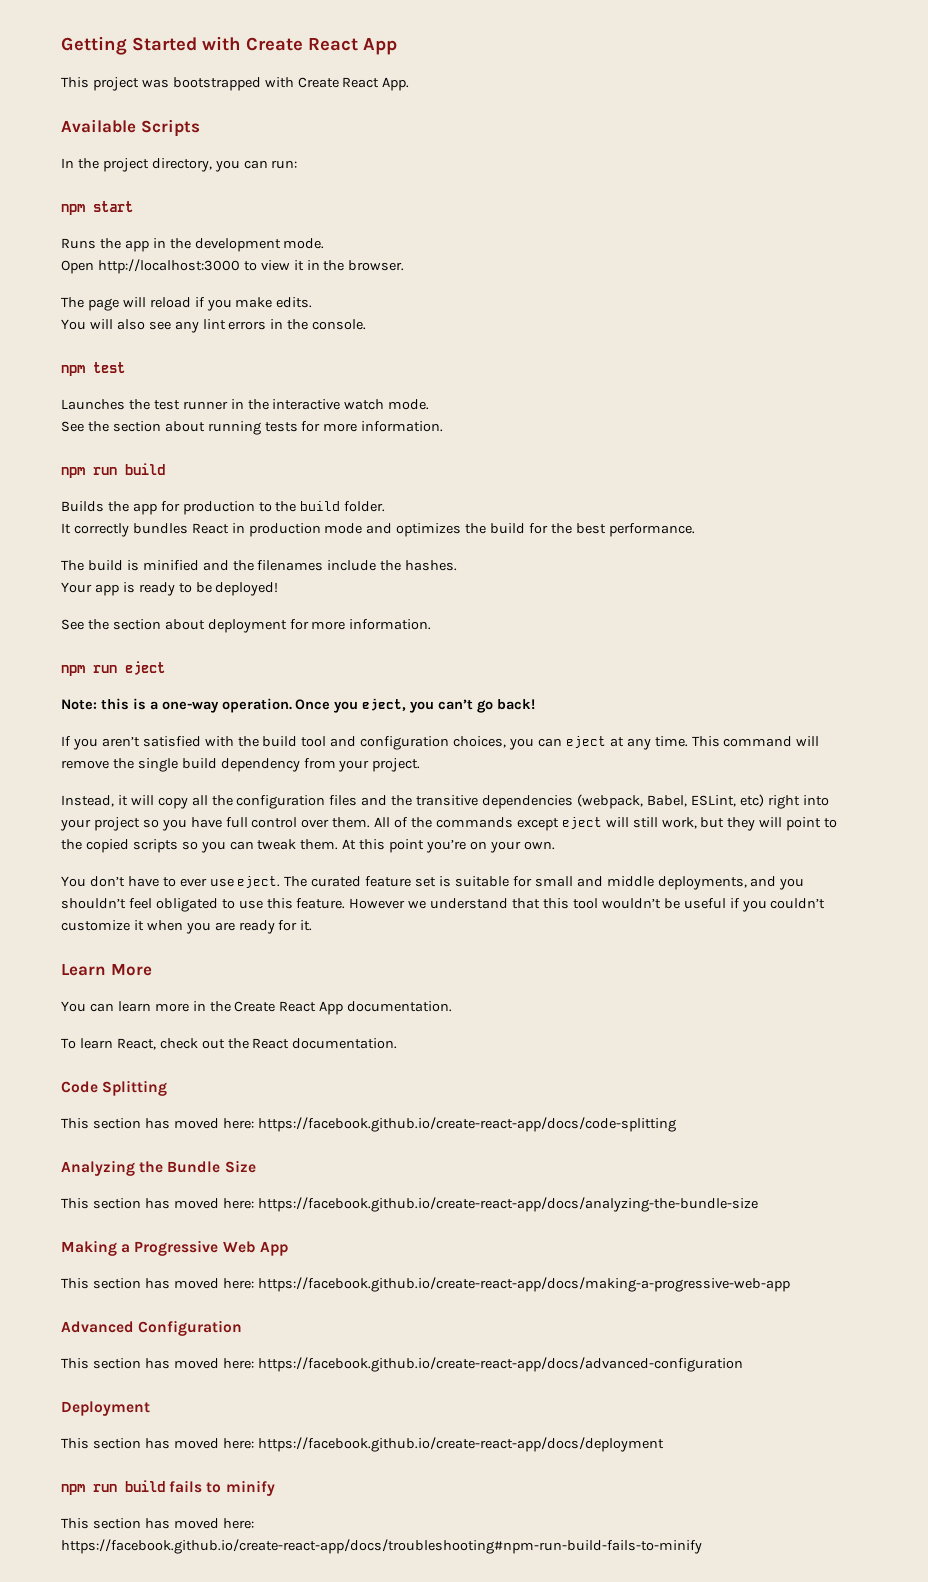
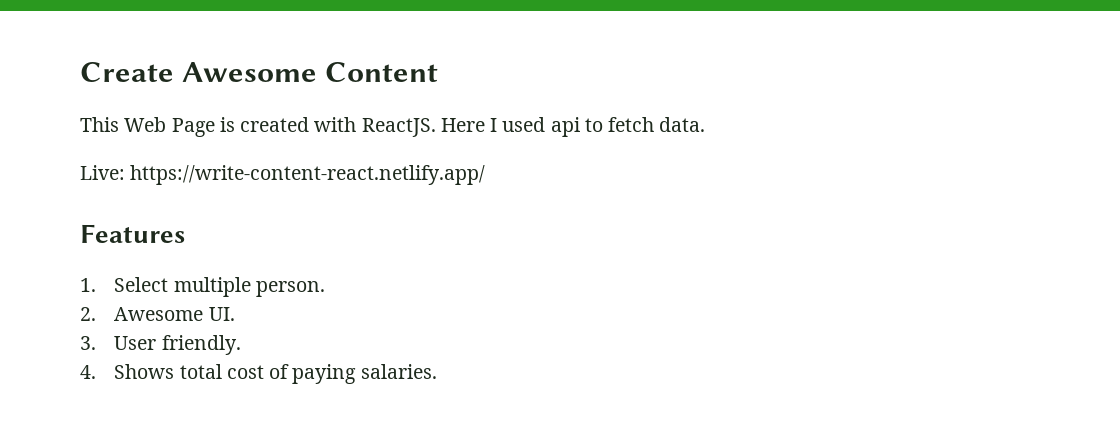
- Getting Started with Create React App
- This project was bootstrapped with Create React App.
- Available Scripts
- In the project directory, you can run:
- npm start
- Runs the app in the development mode.
- Open http://localhost:3000 to view it in the browser.
- The page will reload if you make edits.
- You will also see any lint errors in the console.
- npm test
- Launches the test runner in the interactive watch mode.
- See the section about running tests for more information.
- npm run build
- Builds the app for production to the build folder.
- It correctly bundles React in production mode and optimizes the build for the best performance.
- The build is minified and the filenames include the hashes.
- Your app is ready to be deployed!
- See the section about deployment for more information.
- npm run eject
- Note: this is a one-way operation. Once you eject, you can’t go back!
- If you aren’t satisfied with the build tool and configuration choices, you can eject at any time. This command will remove the single build dependency from your project.
- Instead, it will copy all the configuration files and the transitive dependencies (webpack, Babel, ESLint, etc) right into your project so you have full control over them. All of the commands except eject will still work, but they will point to the copied scripts so you can tweak them. At this point you’re on your own.
- You don’t have to ever use eject. The curated feature set is suitable for small and middle deployments, and you shouldn’t feel obligated to use this feature. However we understand that this tool wouldn’t be useful if you couldn’t customize it when you are ready for it.
- Learn More
- You can learn more in the Create React App documentation.
- To learn React, check out the React documentation.
- Code Splitting
- This section has moved here: https://facebook.github.io/create-react-app/docs/code-splitting
- Analyzing the Bundle Size
- This section has moved here: https://facebook.github.io/create-react-app/docs/analyzing-the-bundle-size
- Making a Progressive Web App
- This section has moved here: https://facebook.github.io/create-react-app/docs/making-a-progressive-web-app
- Advanced Configuration
- This section has moved here: https://facebook.github.io/create-react-app/docs/advanced-configuration
- Deployment
- This section has moved here: https://facebook.github.io/create-react-app/docs/deployment
- npm run build fails to minify
- This section has moved here: https://facebook.github.io/create-react-app/docs/troubleshooting#npm-run-build-fails-to-minify
+ Create Awesome Content
+ This Web Page is created with ReactJS. Here I used api to fetch data.
+ Live: https://write-content-react.netlify.app/
+ Features
+ 1. Select multiple person.
+ 2. Awesome UI.
+ 3. User friendly.
+ 4. Shows total cost of paying salaries.

